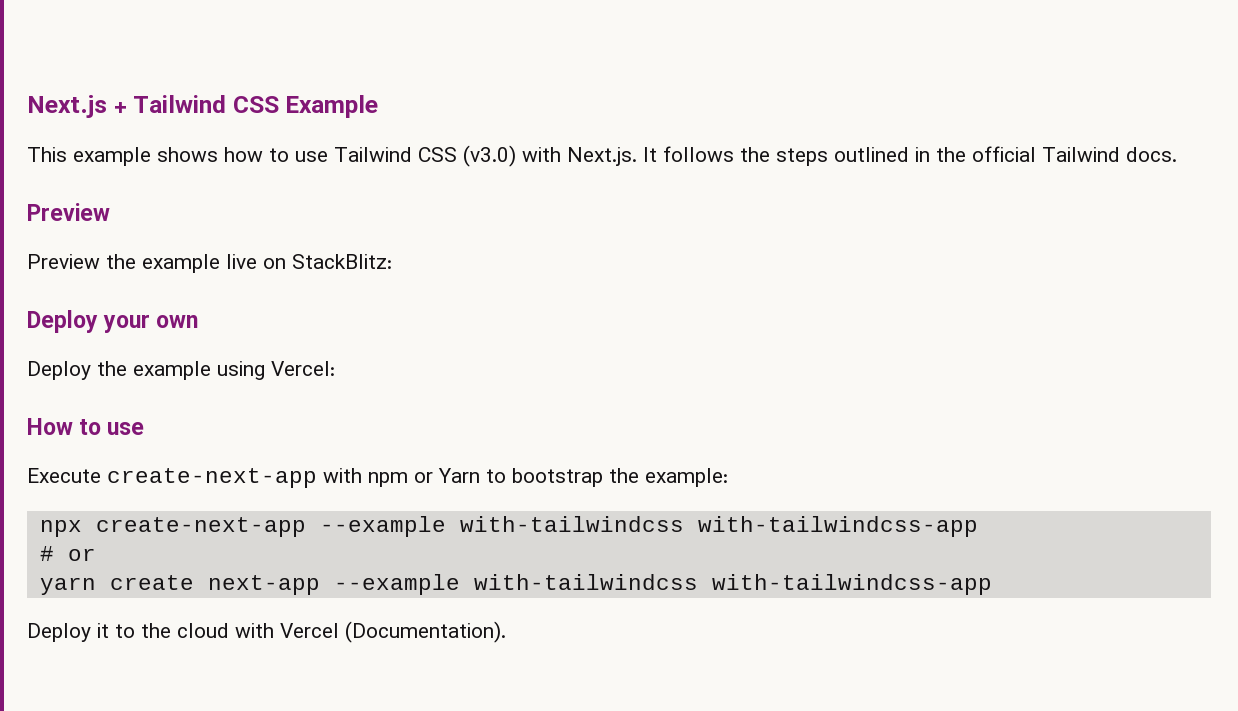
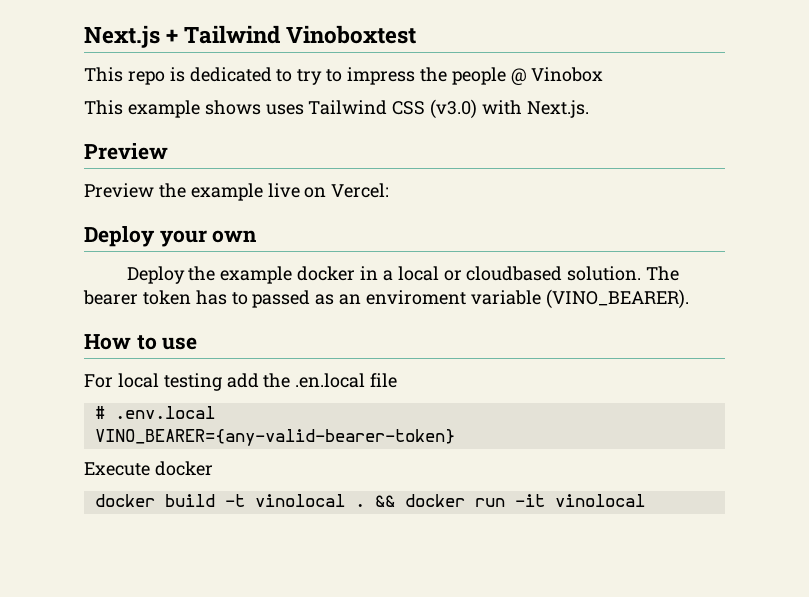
- Next.js + Tailwind CSS Example
+ Next.js + Tailwind Vinoboxtest
+ This repo is dedicated to try to impress the people @ Vinobox
- This example shows how to use Tailwind CSS (v3.0) with Next.js. It follows the steps outlined in the official Tailwind docs.
+ This example shows uses Tailwind CSS (v3.0) with Next.js.
- Preview the example live on StackBlitz:
+ Preview the example live on Vercel:
- Deploy the example using Vercel:
+ Deploy the example docker in a local or cloudbased solution. The bearer token has to passed as an enviroment variable (VINO_BEARER).
  How to use
- Execute create-next-app with npm or Yarn to bootstrap the example:
- npx create-next-app --example with-tailwindcss with-tailwindcss-app
- # or
- yarn create next-app --example with-tailwindcss with-tailwindcss-app
- Deploy it to the cloud with Vercel (Documentation).
+ For local testing add the .en.local file
+ # .env.local
+ VINO_BEARER={any-valid-bearer-token}
+ Execute docker
+ docker build -t vinolocal . && docker run -it vinolocal

